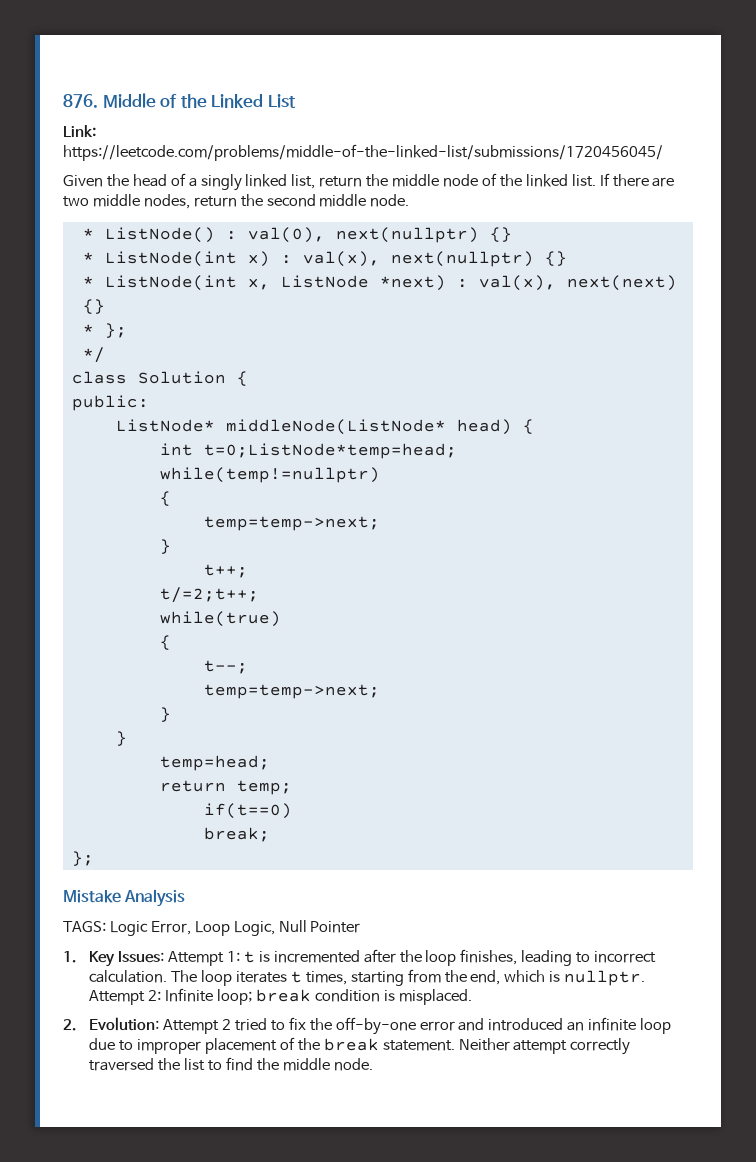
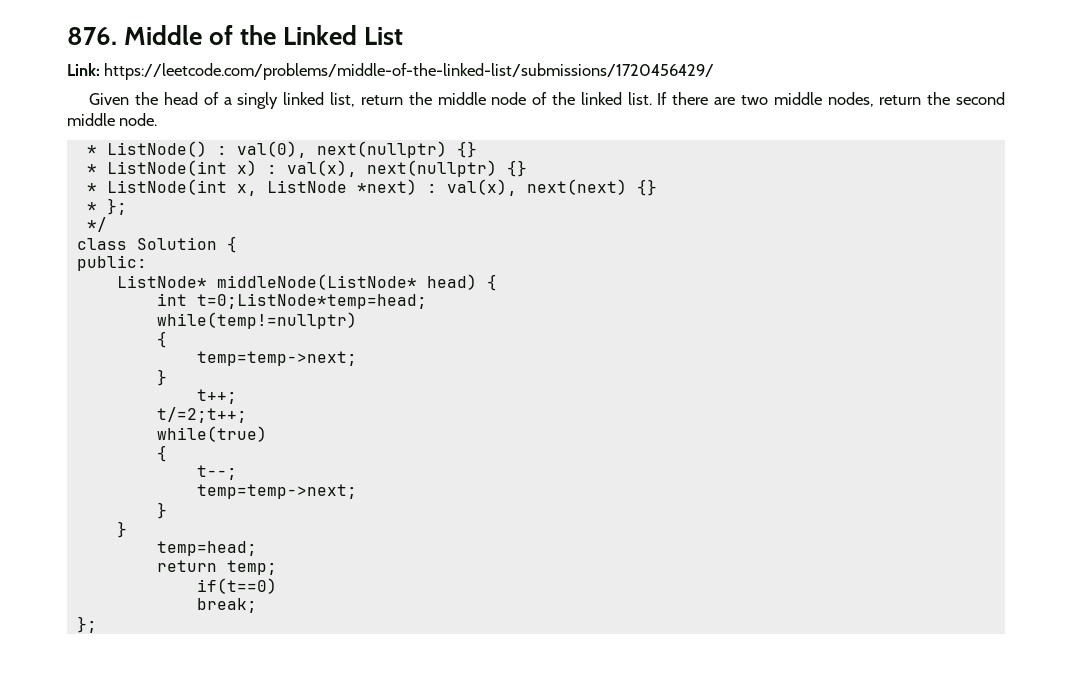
- Link: https://leetcode.com/problems/middle-of-the-linked-list/submissions/1720456045/
+ Link: https://leetcode.com/problems/middle-of-the-linked-list/submissions/1720456429/
- Mistake Analysis
- TAGS: Logic Error, Loop Logic, Null Pointer
- 1. Key Issues: Attempt 1: t is incremented after the loop finishes, leading to incorrect calculation. The loop iterates t times, starting from the end, which is nullptr. Attempt 2: Infinite loop; break condition is misplaced.
- 2. Evolution: Attempt 2 tried to fix the off-by-one error and introduced an infinite loop due to improper placement of the break statement. Neither attempt correctly traversed the list to find the middle node.

